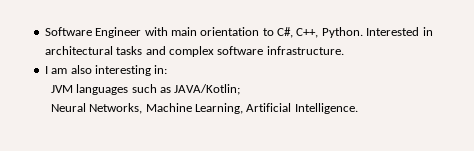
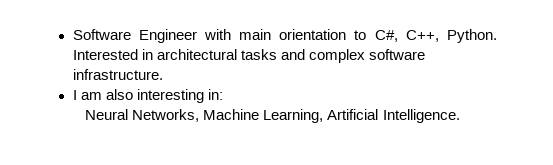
- JVM languages such as JAVA/Kotlin;

